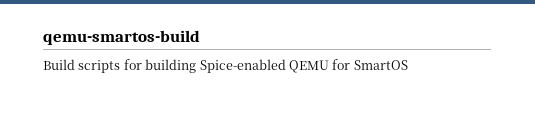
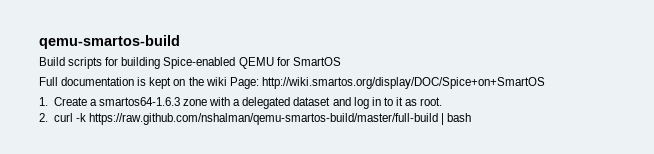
+ Full documentation is kept on the wiki Page: http://wiki.smartos.org/display/DOC/Spice+on+SmartOS
+ 1. Create a smartos64-1.6.3 zone with a delegated dataset and log in to it as root.
+ 2. curl -k https://raw.github.com/nshalman/qemu-smartos-build/master/full-build | bash

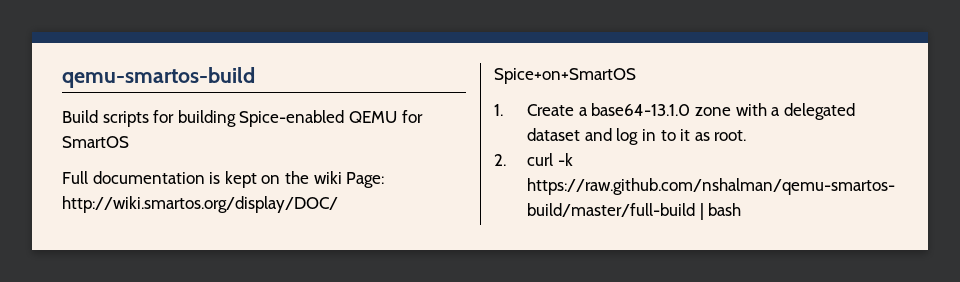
- 1. Create a smartos64-1.6.3 zone with a delegated dataset and log in to it as root.
+ 1. Create a base64-13.1.0 zone with a delegated dataset and log in to it as root.

